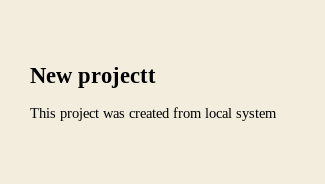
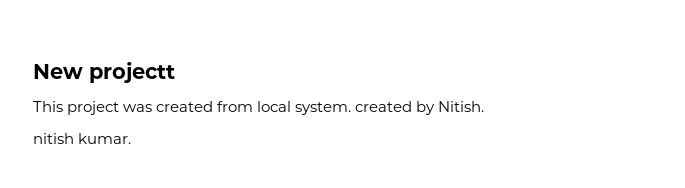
- This project was created from local system
+ This project was created from local system. created by Nitish.
+ nitish kumar.

